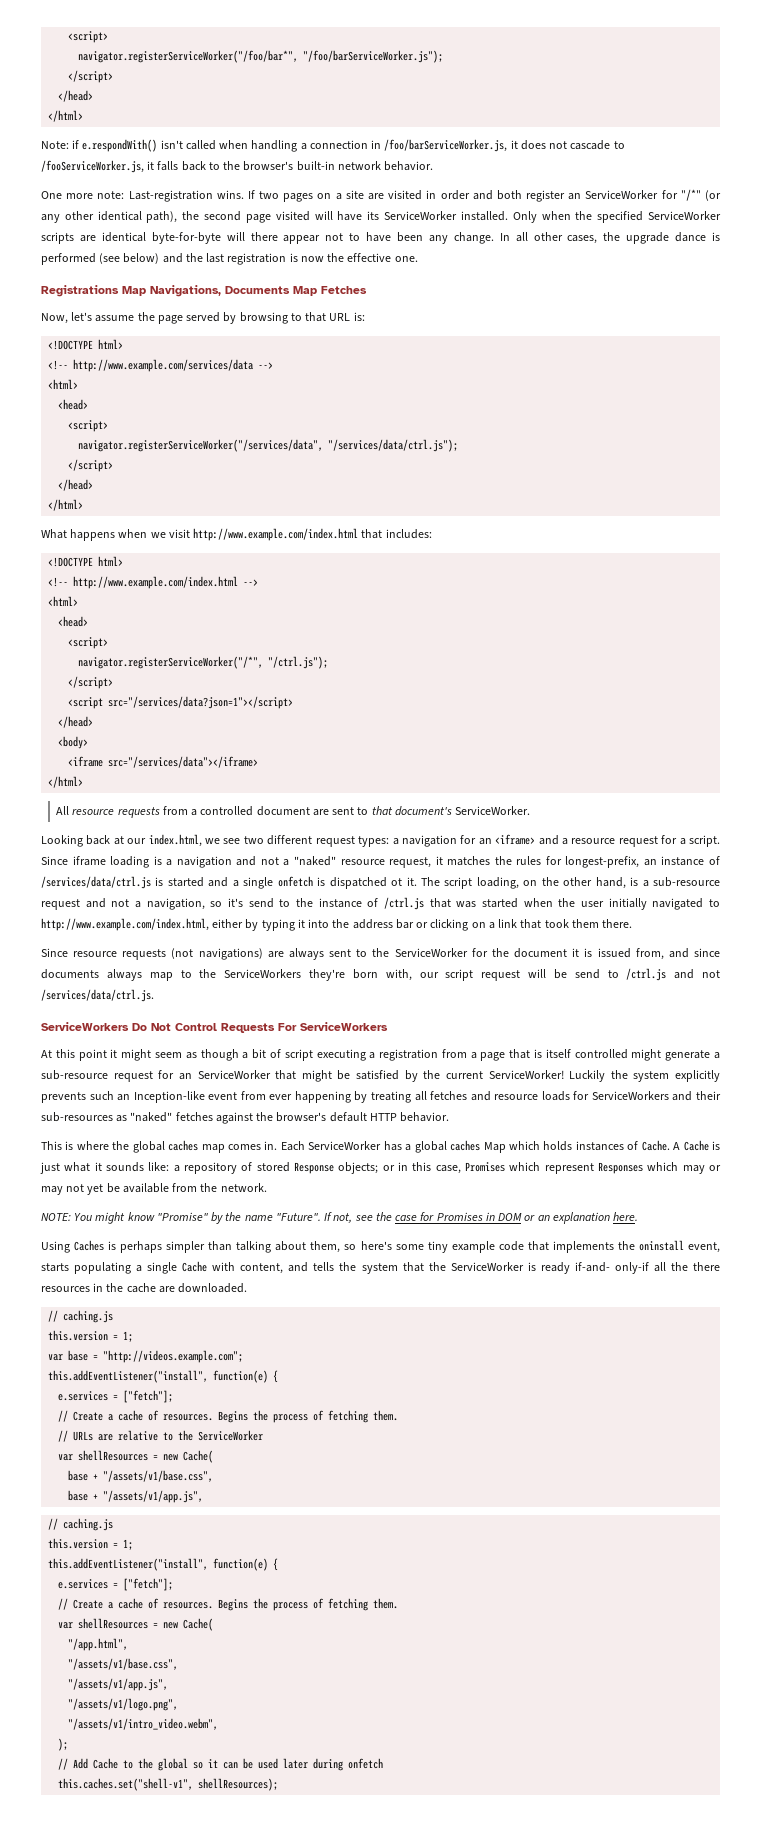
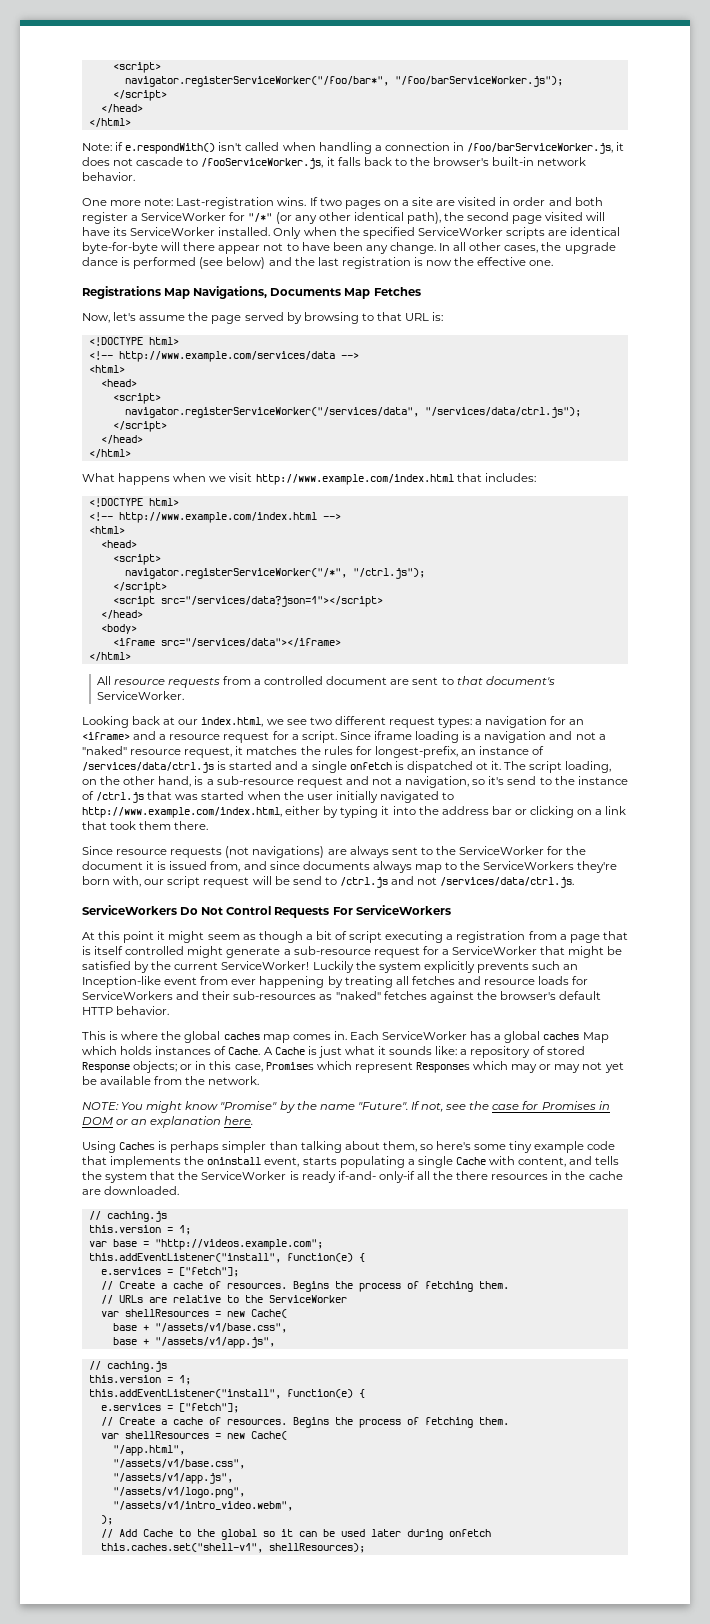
- If two pages on a site are visited in order and both register an ServiceWorker for "/*" (or any other identical path), the second page visited will have its ServiceWorker installed.
+ If two pages on a site are visited in order and both register a ServiceWorker for "/*" (or any other identical path), the second page visited will have its ServiceWorker installed.
- At this point it might seem as though a bit of script executing a registration from a page that is itself controlled might generate a sub-resource request for an ServiceWorker that might be satisfied by the current ServiceWorker!
+ At this point it might seem as though a bit of script executing a registration from a page that is itself controlled might generate a sub-resource request for a ServiceWorker that might be satisfied by the current ServiceWorker!

